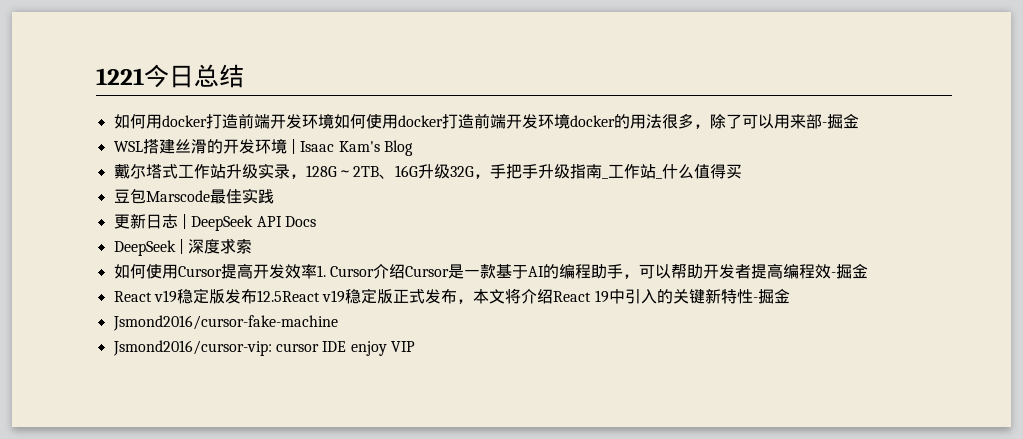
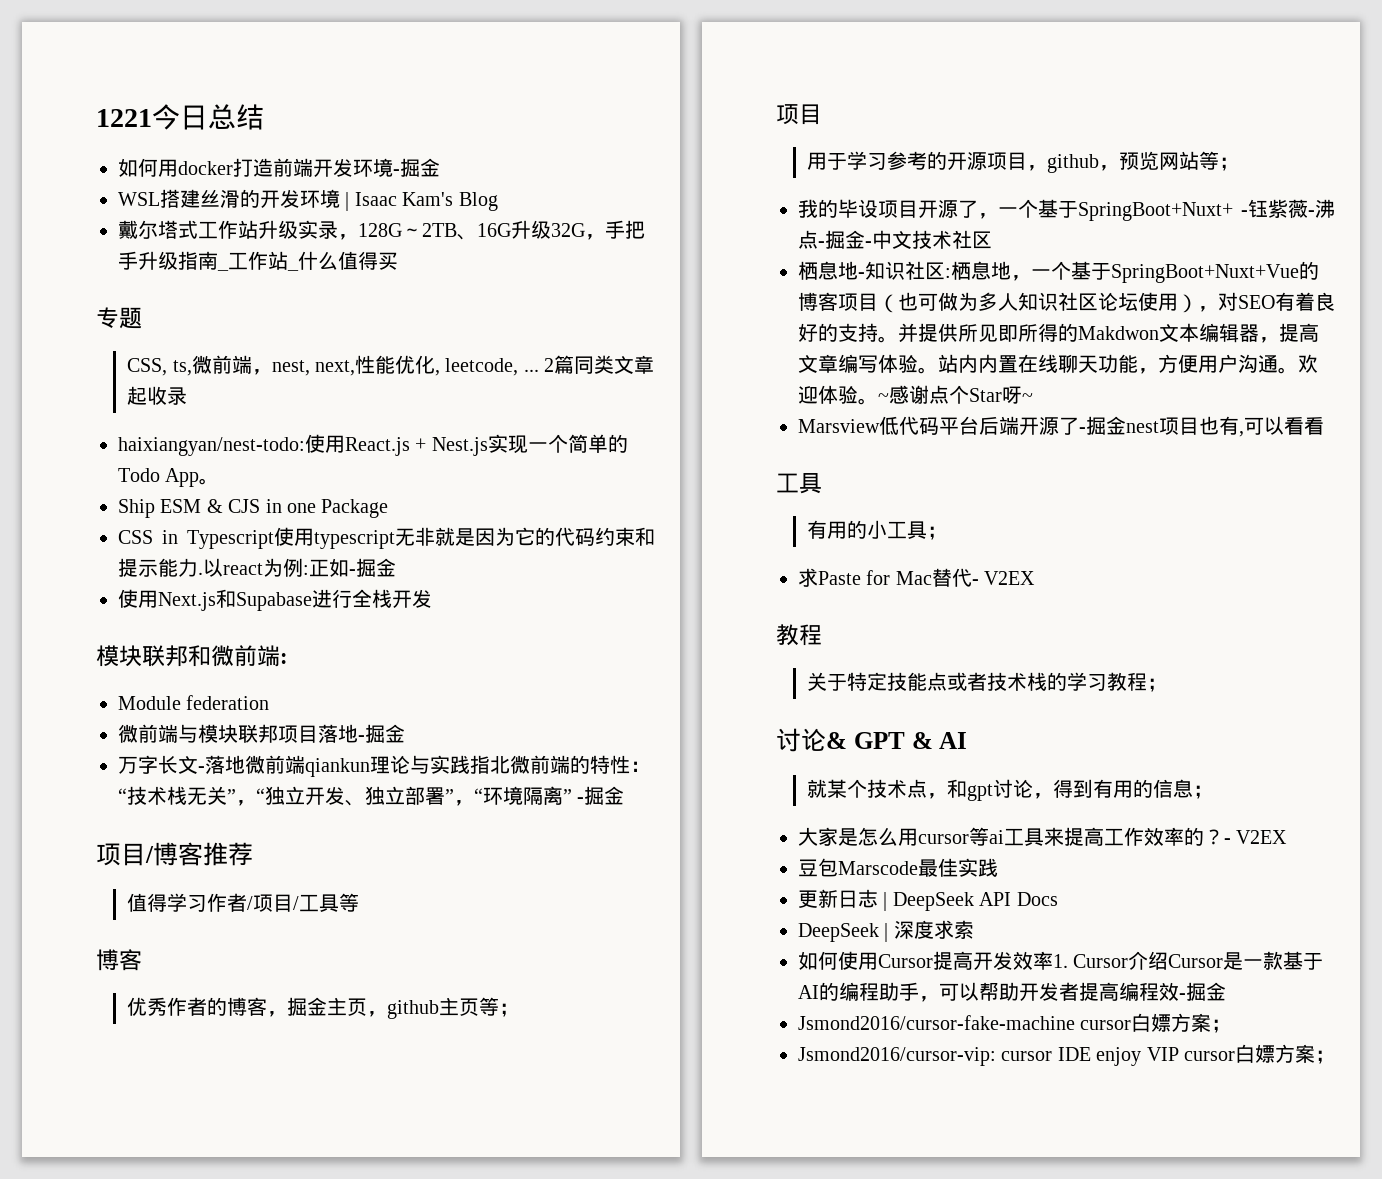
- 如何用docker打造前端开发环境如何使用docker打造前端开发环境docker的用法很多，除了可以用来部-掘金
+ 如何用docker打造前端开发环境-掘金
+ 专题
+ CSS, ts,微前端，nest, next,性能优化, leetcode, ... 2篇同类文章起收录
+ haixiangyan/nest-todo:使用React.js + Nest.js实现一个简单的Todo App。
+ Ship ESM & CJS in one Package
+ CSS in Typescript使用typescript无非就是因为它的代码约束和提示能力.以react为例:正如-掘金
+ 使用Next.js和Supabase进行全栈开发
+ 模块联邦和微前端:
+ Module federation
+ 微前端与模块联邦项目落地-掘金
+ 万字长文-落地微前端qiankun理论与实践指北微前端的特性：“技术栈无关”，“独立开发、独立部署”，“环境隔离” -掘金
+ 项目/博客推荐
+ 值得学习作者/项目/工具等
+ 博客
+ 优秀作者的博客，掘金主页，github主页等；
+ 项目
+ 用于学习参考的开源项目，github，预览网站等；
+ 我的毕设项目开源了，一个基于SpringBoot+Nuxt+ -钰紫薇-沸点-掘金-中文技术社区
+ 栖息地-知识社区:栖息地，一个基于SpringBoot+Nuxt+Vue的博客项目（也可做为多人知识社区论坛使用），对SEO有着良好的支持。并提供所见即所得的Makdwon文本编辑器，提高文章编写体验。站内内置在线聊天功能，方便用户沟通。欢迎体验。~感谢点个Star呀~
+ Marsview低代码平台后端开源了-掘金nest项目也有,可以看看
+ 工具
+ 有用的小工具；
+ 求Paste for Mac替代- V2EX
+ 教程
+ 关于特定技能点或者技术栈的学习教程；
+ 讨论& GPT & AI
+ 就某个技术点，和gpt讨论，得到有用的信息；
+ 大家是怎么用cursor等ai工具来提高工作效率的？- V2EX
- React v19稳定版发布12.5React v19稳定版正式发布，本文将介绍React 19中引入的关键新特性-掘金
- Jsmond2016/cursor-fake-machine
+ Jsmond2016/cursor-fake-machine cursor白嫖方案；
- Jsmond2016/cursor-vip: cursor IDE enjoy VIP
+ Jsmond2016/cursor-vip: cursor IDE enjoy VIP cursor白嫖方案；

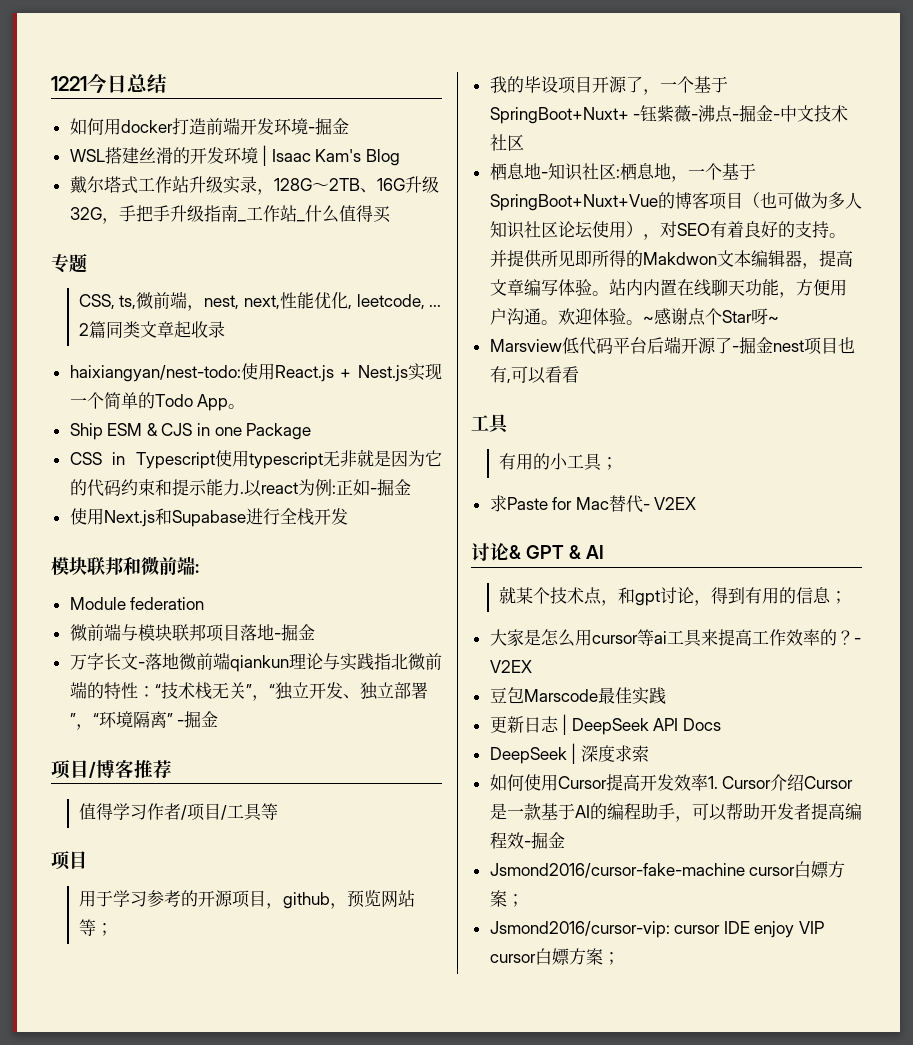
  值得学习作者/项目/工具等
- 博客
- 优秀作者的博客，掘金主页，github主页等；
  求Paste for Mac替代- V2EX
- 教程
- 关于特定技能点或者技术栈的学习教程；

